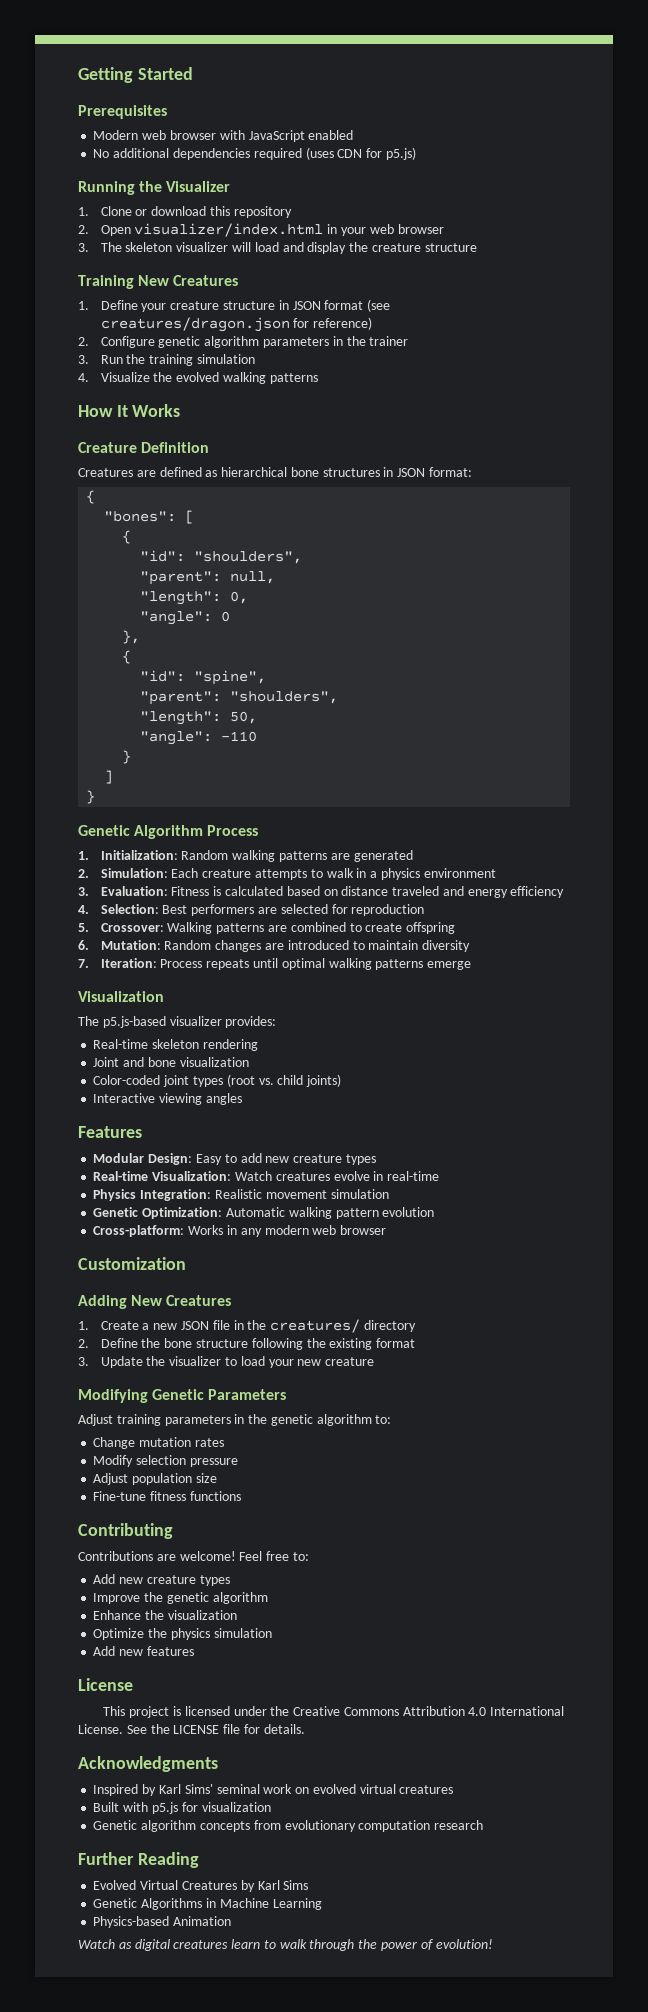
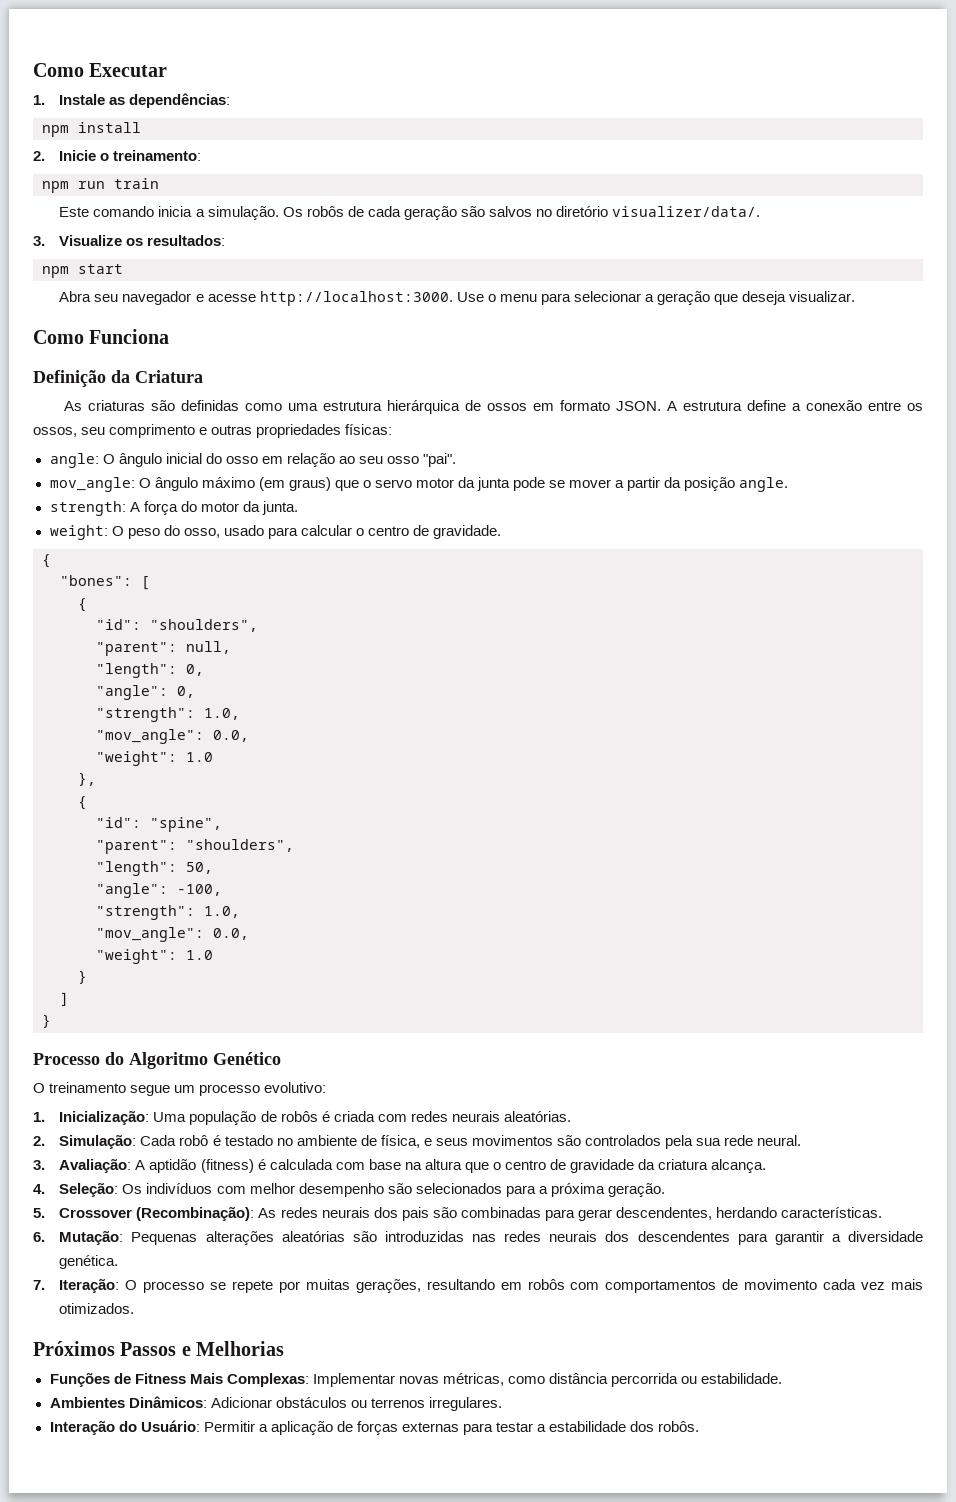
- Getting Started
- Prerequisites
- Modern web browser with JavaScript enabled
- No additional dependencies required (uses CDN for p5.js)
- Running the Visualizer
- 1. Clone or download this repository
- 2. Open visualizer/index.html in your web browser
- 3. The skeleton visualizer will load and display the creature structure
- Training New Creatures
- 1. Define your creature structure in JSON format (see creatures/dragon.json for reference)
- 2. Configure genetic algorithm parameters in the trainer
- 3. Run the training simulation
- 4. Visualize the evolved walking patterns
- How It Works
- Creature Definition
- Creatures are defined as hierarchical bone structures in JSON format:
+ Como Executar
+ 1. Instale as dependências:
+ npm install
+ 2. Inicie o treinamento:
+ npm run train
+ Este comando inicia a simulação. Os robôs de cada geração são salvos no diretório visualizer/data/.
+ 3. Visualize os resultados:
+ npm start
+ Abra seu navegador e acesse http://localhost:3000. Use o menu para selecionar a geração que deseja visualizar.
+ Como Funciona
+ Definição da Criatura
+ As criaturas são definidas como uma estrutura hierárquica de ossos em formato JSON. A estrutura define a conexão entre os ossos, seu comprimento e outras propriedades físicas:
+ angle: O ângulo inicial do osso em relação ao seu osso "pai".
+ mov_angle: O ângulo máximo (em graus) que o servo motor da junta pode se mover a partir da posição angle.
+ strength: A força do motor da junta.
+ weight: O peso do osso, usado para calcular o centro de gravidade.
- "angle": 0
+ "angle": 0,
+ "strength": 1.0,
+ "mov_angle": 0.0,
+ "weight": 1.0
- "angle": -110
+ "angle": -100,
+ "strength": 1.0,
+ "mov_angle": 0.0,
+ "weight": 1.0
  }
  ]
  }
- Genetic Algorithm Process
- 1. Initialization: Random walking patterns are generated
- 2. Simulation: Each creature attempts to walk in a physics environment
- 3. Evaluation: Fitness is calculated based on distance traveled and energy efficiency
- 4. Selection: Best performers are selected for reproduction
- 5. Crossover: Walking patterns are combined to create offspring
- 6. Mutation: Random changes are introduced to maintain diversity
- 7. Iteration: Process repeats until optimal walking patterns emerge
- Visualization
- The p5.js-based visualizer provides:
- Real-time skeleton rendering
- Joint and bone visualization
- Color-coded joint types (root vs. child joints)
- Interactive viewing angles
- Features
- Modular Design: Easy to add new creature types
- Real-time Visualization: Watch creatures evolve in real-time
- Physics Integration: Realistic movement simulation
- Genetic Optimization: Automatic walking pattern evolution
- Cross-platform: Works in any modern web browser
- Customization
- Adding New Creatures
- 1. Create a new JSON file in the creatures/ directory
- 2. Define the bone structure following the existing format
- 3. Update the visualizer to load your new creature
- Modifying Genetic Parameters
- Adjust training parameters in the genetic algorithm to:
- Change mutation rates
- Modify selection pressure
- Adjust population size
- Fine-tune fitness functions
- Contributing
- Contributions are welcome! Feel free to:
- Add new creature types
- Improve the genetic algorithm
- Enhance the visualization
- Optimize the physics simulation
- Add new features
- License
- This project is licensed under the Creative Commons Attribution 4.0 International License. See the LICENSE file for details.
- Acknowledgments
- Inspired by Karl Sims' seminal work on evolved virtual creatures
- Built with p5.js for visualization
- Genetic algorithm concepts from evolutionary computation research
- Further Reading
- Evolved Virtual Creatures by Karl Sims
- Genetic Algorithms in Machine Learning
- Physics-based Animation
- Watch as digital creatures learn to walk through the power of evolution!
+ Processo do Algoritmo Genético
+ O treinamento segue um processo evolutivo:
+ 1. Inicialização: Uma população de robôs é criada com redes neurais aleatórias.
+ 2. Simulação: Cada robô é testado no ambiente de física, e seus movimentos são controlados pela sua rede neural.
+ 3. Avaliação: A aptidão (fitness) é calculada com base na altura que o centro de gravidade da criatura alcança.
+ 4. Seleção: Os indivíduos com melhor desempenho são selecionados para a próxima geração.
+ 5. Crossover (Recombinação): As redes neurais dos pais são combinadas para gerar descendentes, herdando características.
+ 6. Mutação: Pequenas alterações aleatórias são introduzidas nas redes neurais dos descendentes para garantir a diversidade genética.
+ 7. Iteração: O processo se repete por muitas gerações, resultando em robôs com comportamentos de movimento cada vez mais otimizados.
+ Próximos Passos e Melhorias
+ Funções de Fitness Mais Complexas: Implementar novas métricas, como distância percorrida ou estabilidade.
+ Ambientes Dinâmicos: Adicionar obstáculos ou terrenos irregulares.
+ Interação do Usuário: Permitir a aplicação de forças externas para testar a estabilidade dos robôs.

